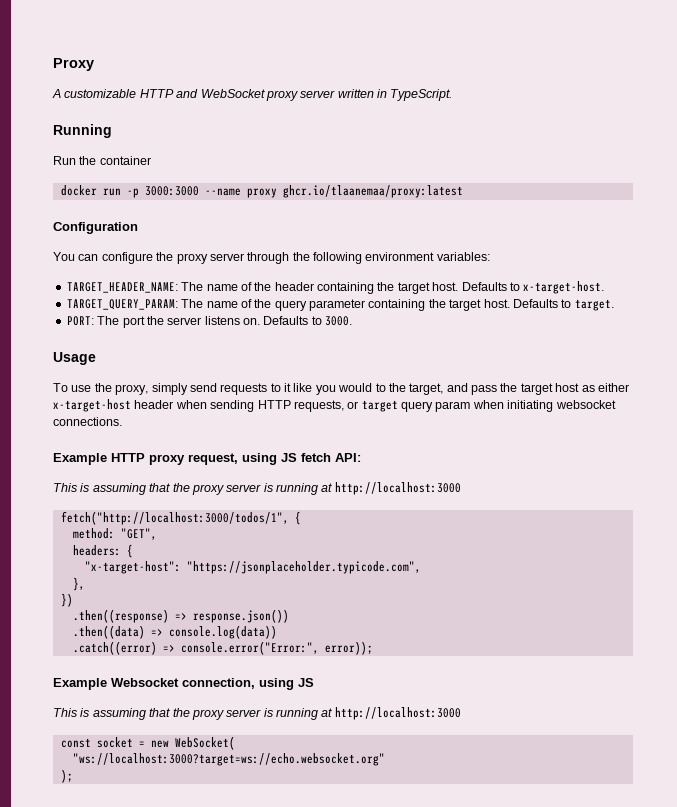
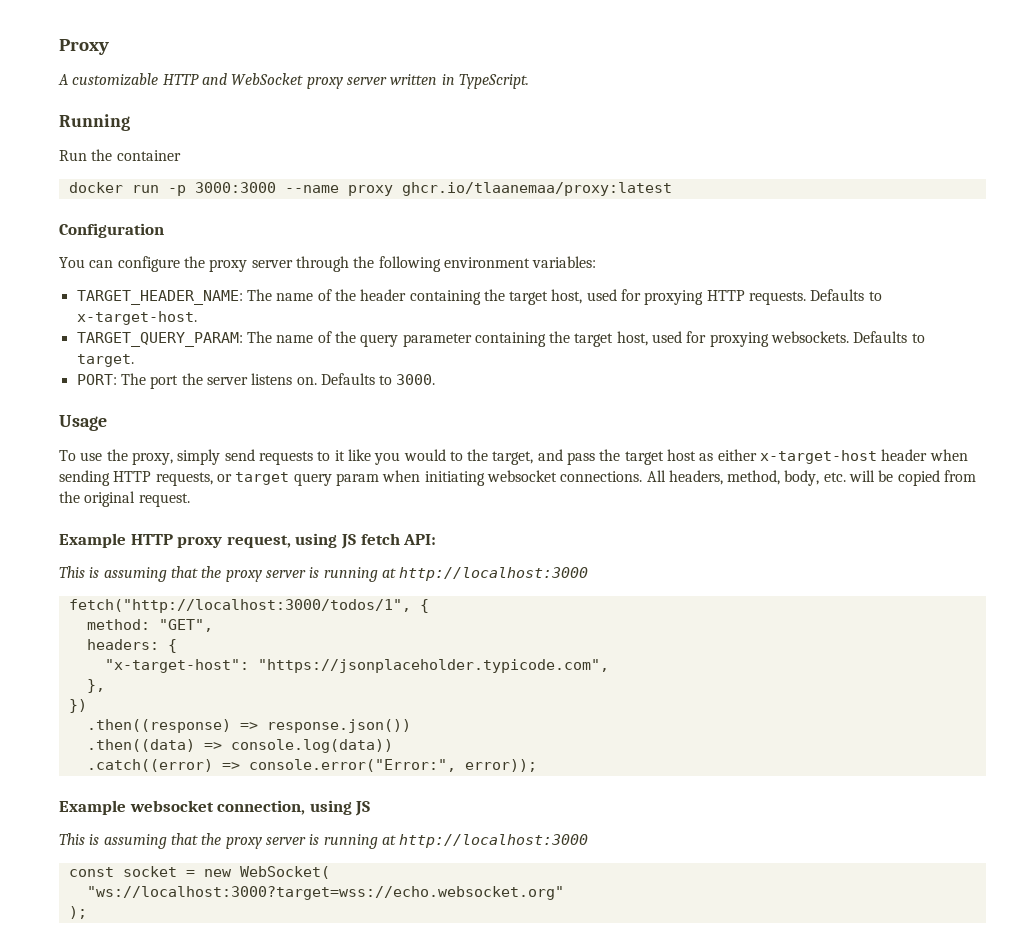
- TARGET_HEADER_NAME: The name of the header containing the target host.
+ TARGET_HEADER_NAME: The name of the header containing the target host, used for proxying HTTP requests.
- TARGET_QUERY_PARAM: The name of the query parameter containing the target host.
+ TARGET_QUERY_PARAM: The name of the query parameter containing the target host, used for proxying websockets.
+ All headers, method, body, etc. will be copied from the original request.
- Example Websocket connection, using JS
+ Example websocket connection, using JS
- "ws://localhost:3000?target=ws://echo.websocket.org"
+ "ws://localhost:3000?target=wss://echo.websocket.org"

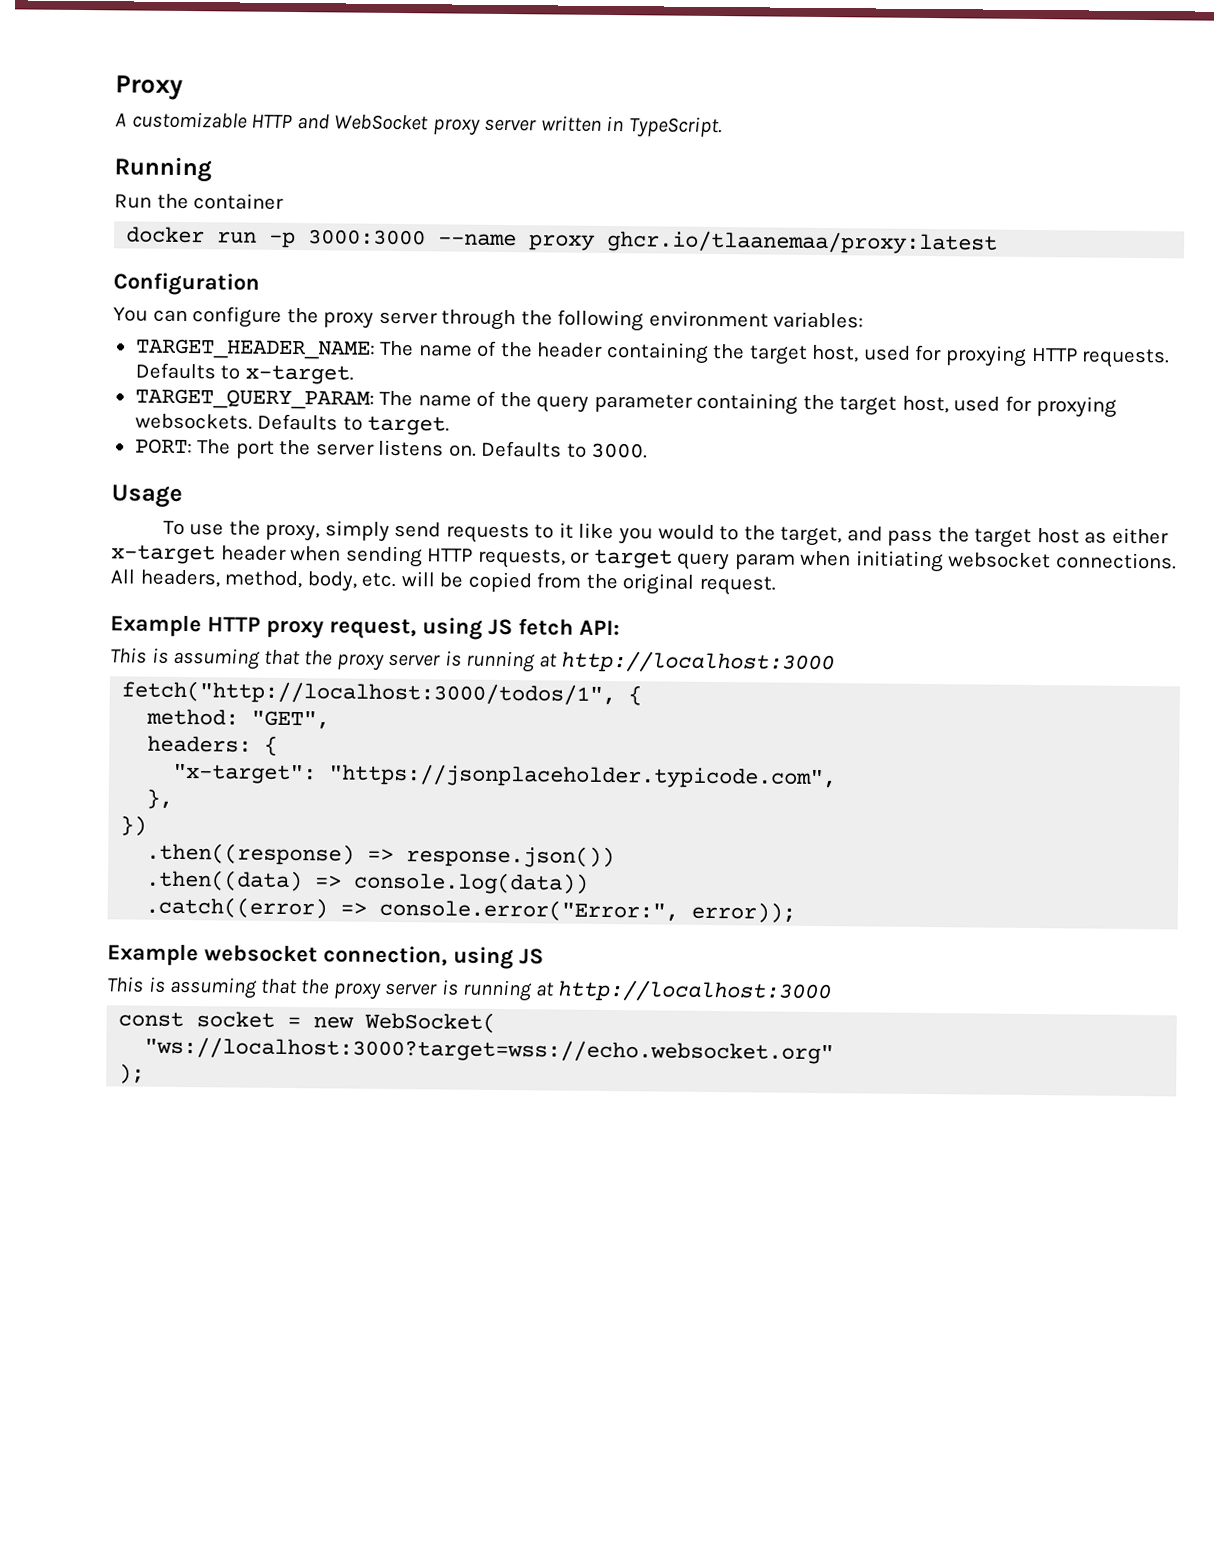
- Defaults to x-target-host.
+ Defaults to x-target.
- To use the proxy, simply send requests to it like you would to the target, and pass the target host as either x-target-host header when sending HTTP requests, or target query param when initiating websocket connections.
+ To use the proxy, simply send requests to it like you would to the target, and pass the target host as either x-target header when sending HTTP requests, or target query param when initiating websocket connections.
- "x-target-host": "https://jsonplaceholder.typicode.com",
+ "x-target": "https://jsonplaceholder.typicode.com",

